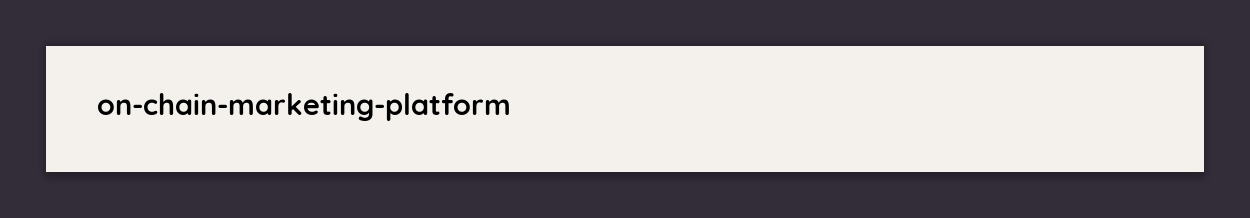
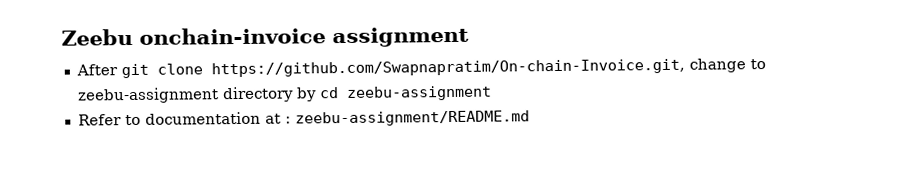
- on-chain-marketing-platform
+ Zeebu onchain-invoice assignment
+ After git clone https://github.com/Swapnapratim/On-chain-Invoice.git, change to zeebu-assignment directory by cd zeebu-assignment
+ Refer to documentation at : zeebu-assignment/README.md

